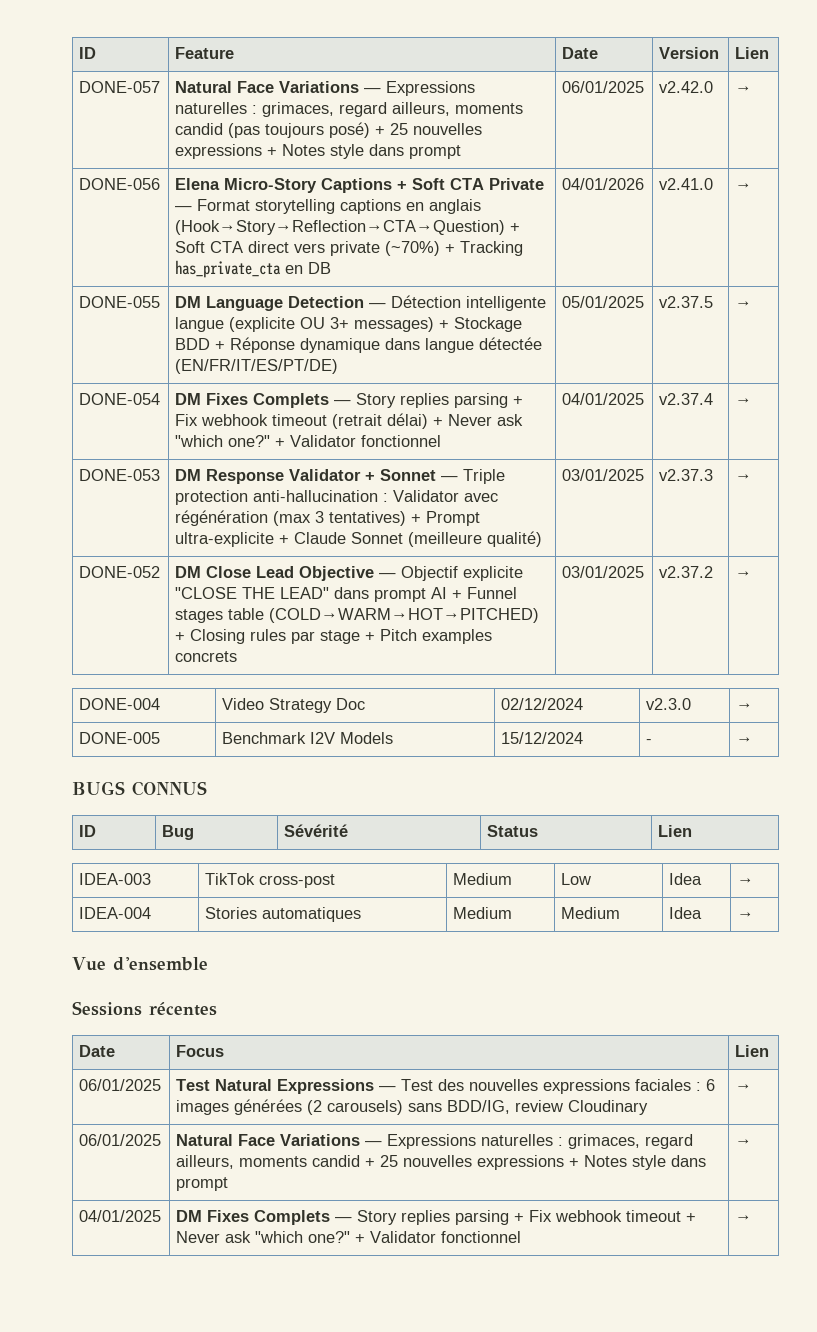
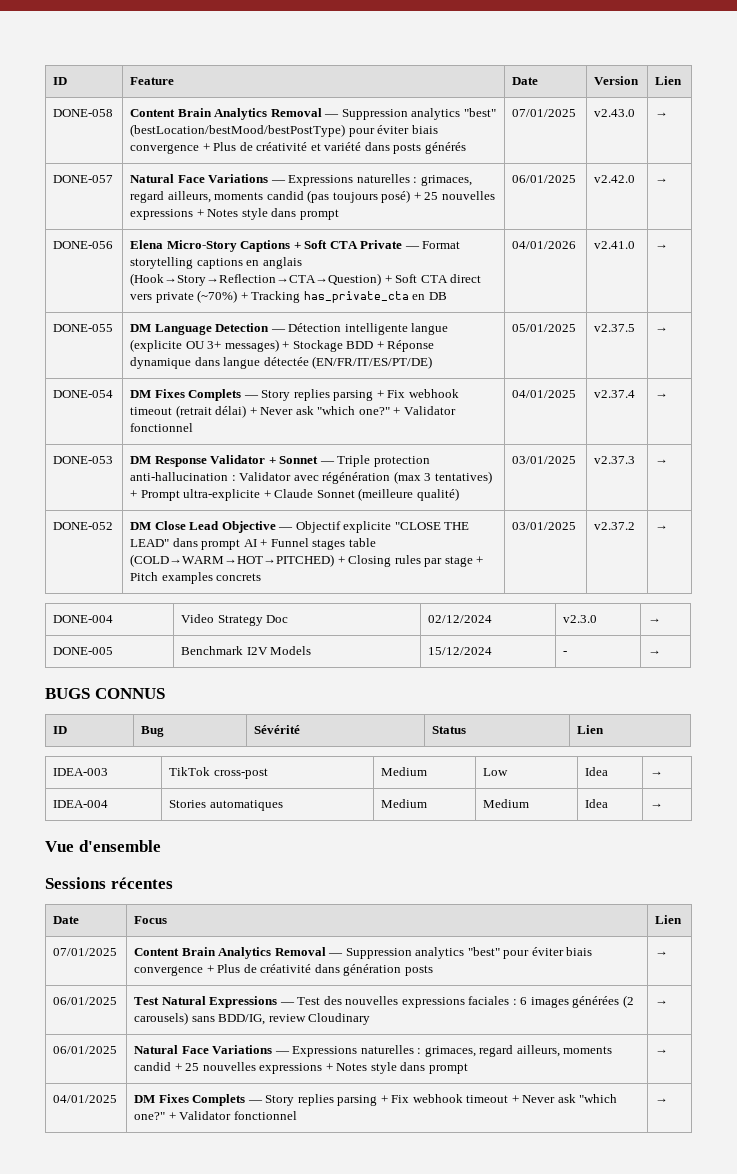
+ DONE-058 | Content Brain Analytics Removal — Suppression analytics "best" (bestLocation/bestMood/bestPostType) pour éviter biais convergence + Plus de créativité et variété dans posts générés | 07/01/2025 | v2.43.0 | →
+ 07/01/2025 | Content Brain Analytics Removal — Suppression analytics "best" pour éviter biais convergence + Plus de créativité dans génération posts | →

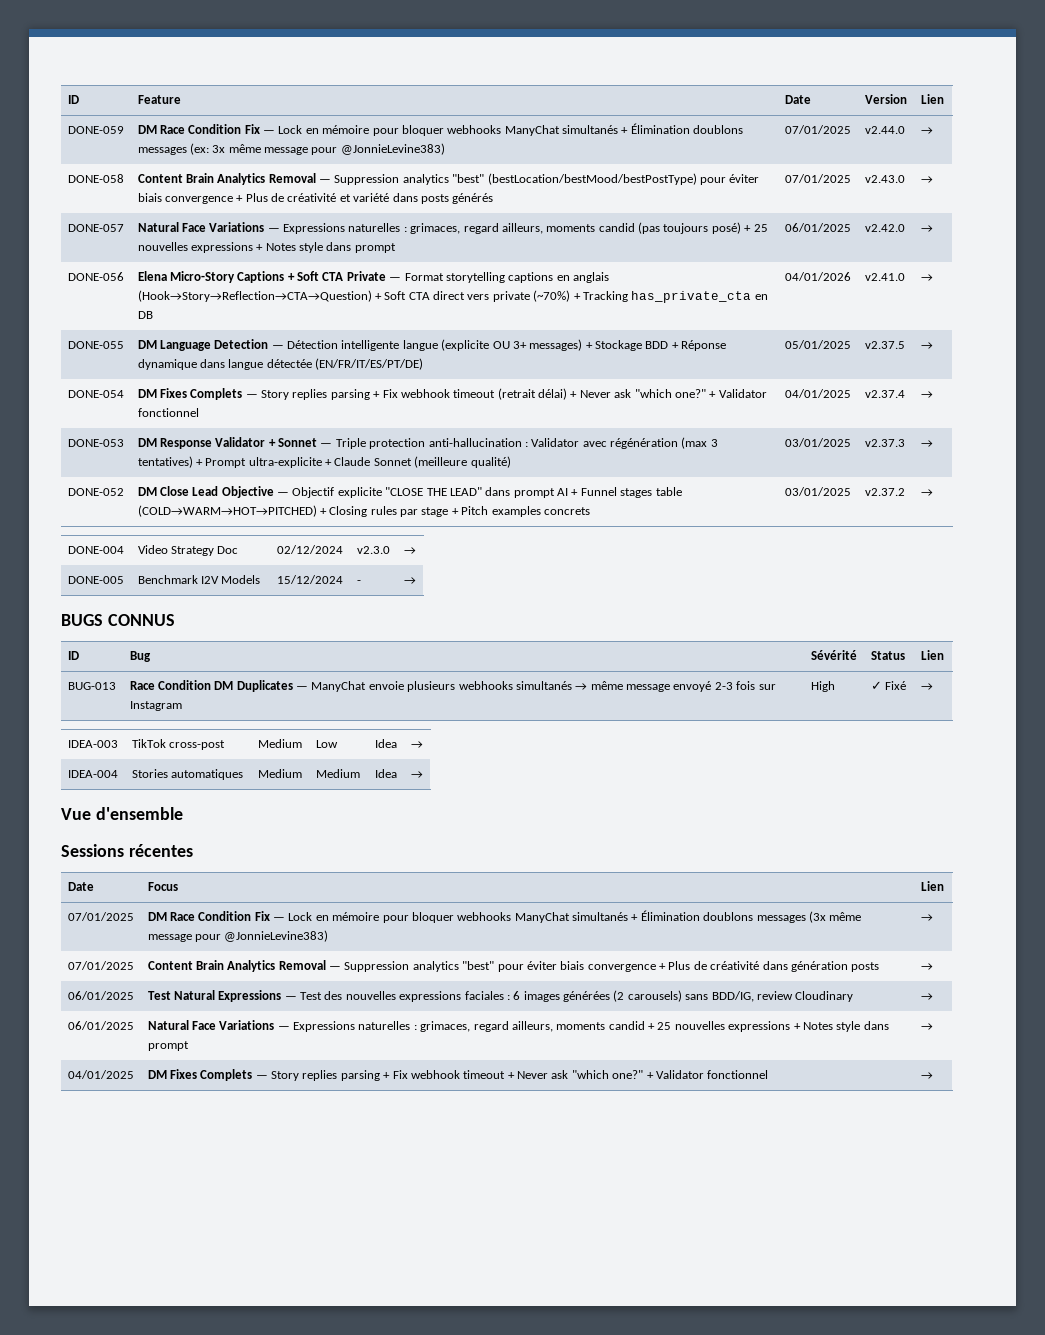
+ DONE-059 | DM Race Condition Fix — Lock en mémoire pour bloquer webhooks ManyChat simultanés + Élimination doublons messages (ex: 3x même message pour @JonnieLevine383) | 07/01/2025 | v2.44.0 | →
+ BUG-013 | Race Condition DM Duplicates — ManyChat envoie plusieurs webhooks simultanés → même message envoyé 2-3 fois sur Instagram | High | ✓ Fixé | →
+ 07/01/2025 | DM Race Condition Fix — Lock en mémoire pour bloquer webhooks ManyChat simultanés + Élimination doublons messages (3x même message pour @JonnieLevine383) | →

